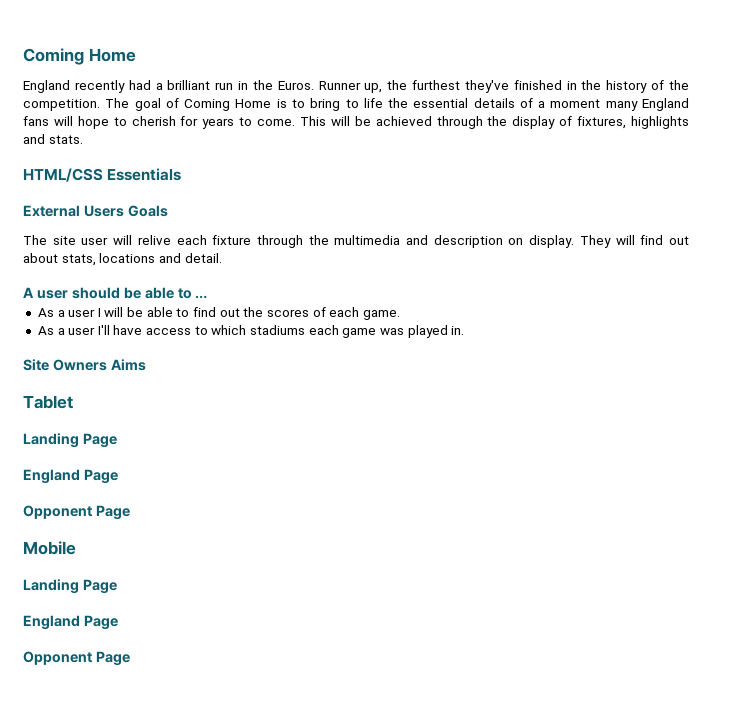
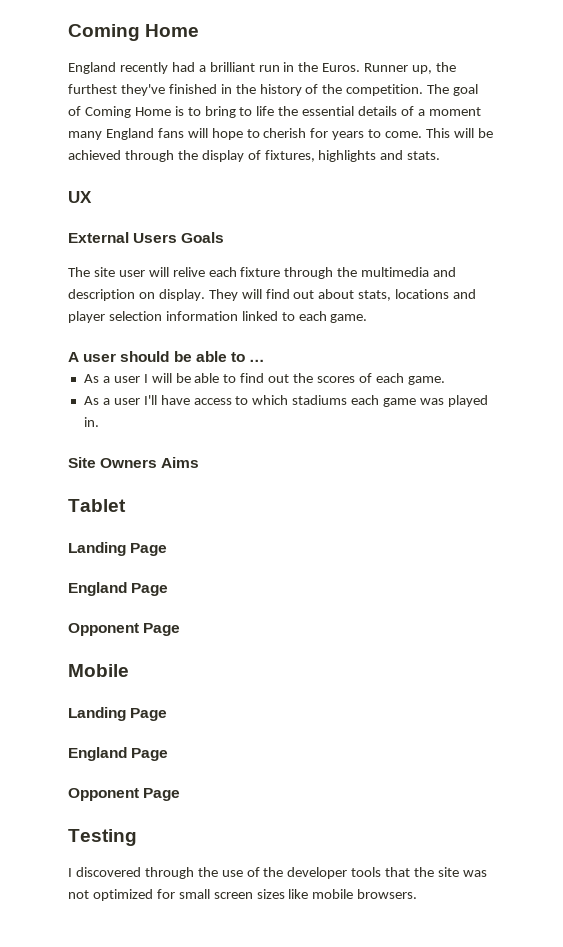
- HTML/CSS Essentials
+ UX
- They will find out about stats, locations and detail.
+ They will find out about stats, locations and player selection information linked to each game.
+ Testing
+ I discovered through the use of the developer tools that the site was not optimized for small screen sizes like mobile browsers.

